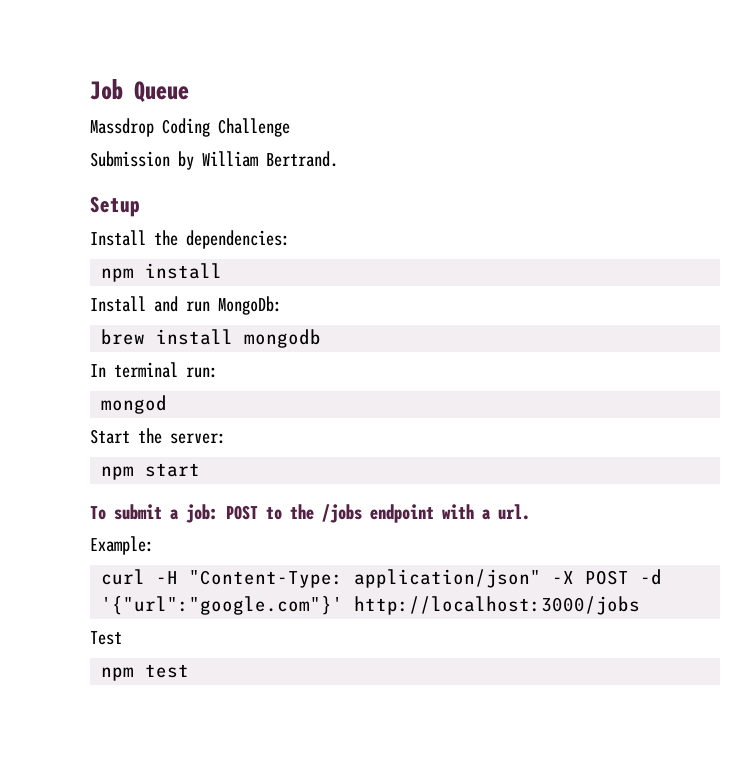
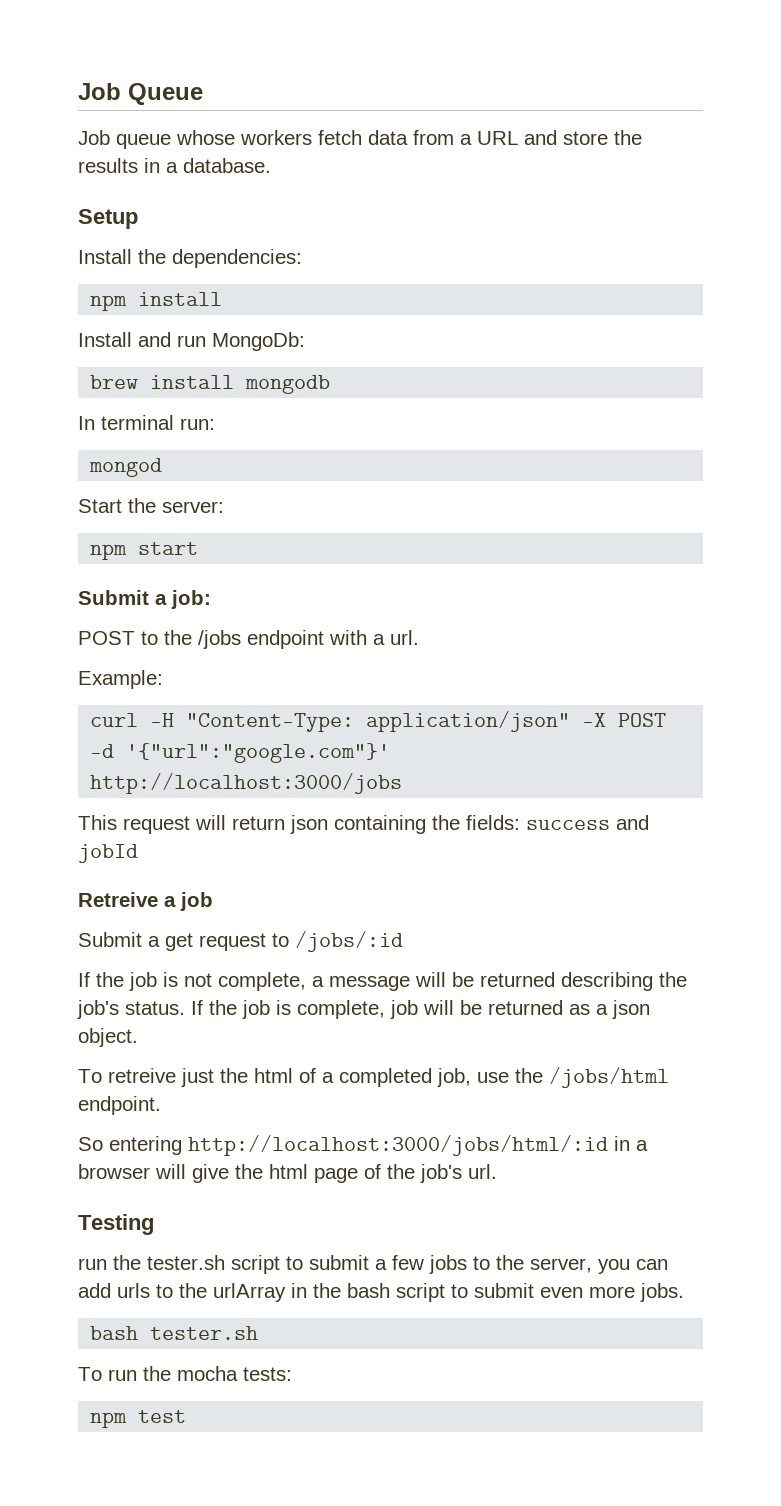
- Massdrop Coding Challenge
- Submission by William Bertrand.
+ Job queue whose workers fetch data from a URL and store the results in a database.
- To submit a job: POST to the /jobs endpoint with a url.
+ Submit a job:
+ POST to the /jobs endpoint with a url.
- Test
+ This request will return json containing the fields: success and jobId
+ Retreive a job
+ Submit a get request to /jobs/:id
+ If the job is not complete, a message will be returned describing the job's status. If the job is complete, job will be returned as a json object.
+ To retreive just the html of a completed job, use the /jobs/html endpoint.
+ So entering http://localhost:3000/jobs/html/:id in a browser will give the html page of the job's url.
+ Testing
+ run the tester.sh script to submit a few jobs to the server, you can add urls to the urlArray in the bash script to submit even more jobs.
+ bash tester.sh
+ To run the mocha tests:

